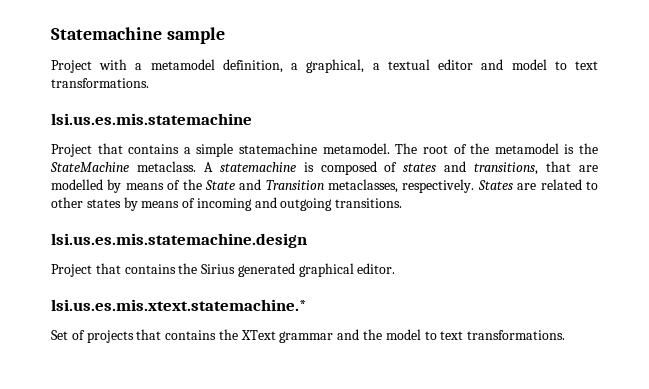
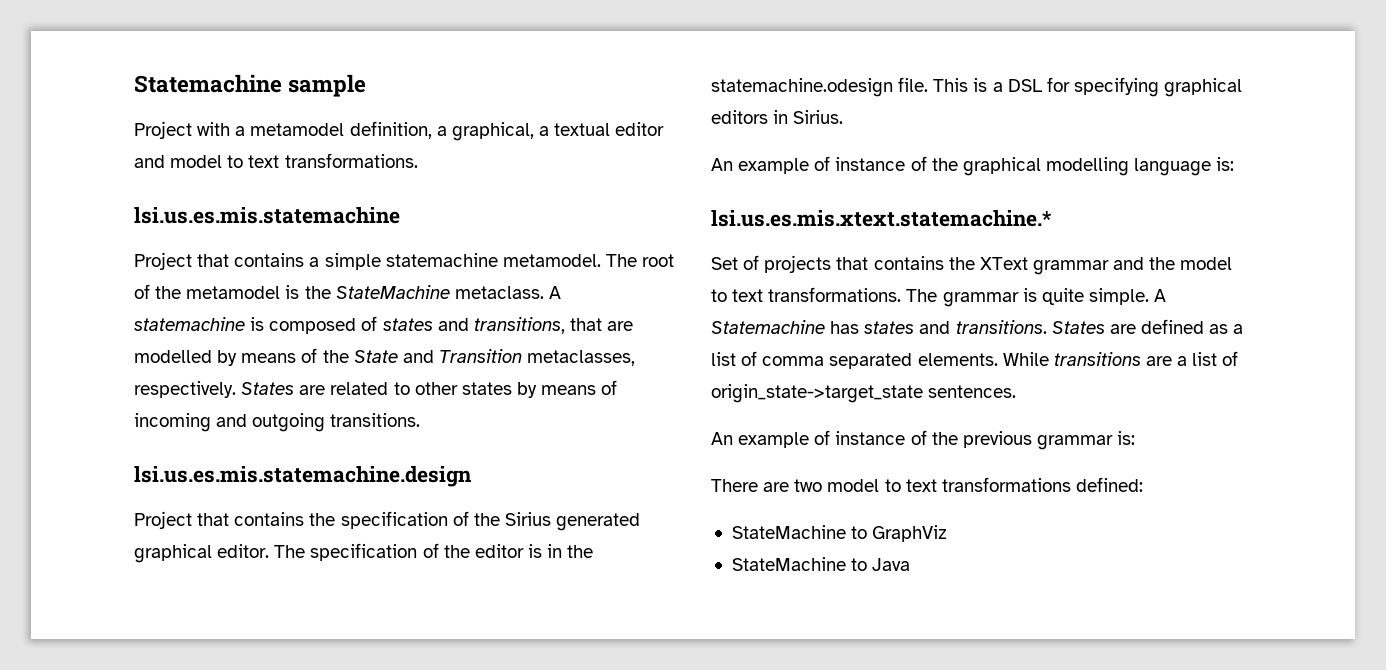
- Project that contains the Sirius generated graphical editor.
+ Project that contains the specification of the Sirius generated graphical editor. The specification of the editor is in the statemachine.odesign file. This is a DSL for specifying graphical editors in Sirius.
+ An example of instance of the graphical modelling language is:
+ The grammar is quite simple. A Statemachine has states and transitions. States are defined as a list of comma separated elements. While transitions are a list of origin_state->target_state sentences.
+ An example of instance of the previous grammar is:
+ There are two model to text transformations defined:
+ StateMachine to GraphViz
+ StateMachine to Java

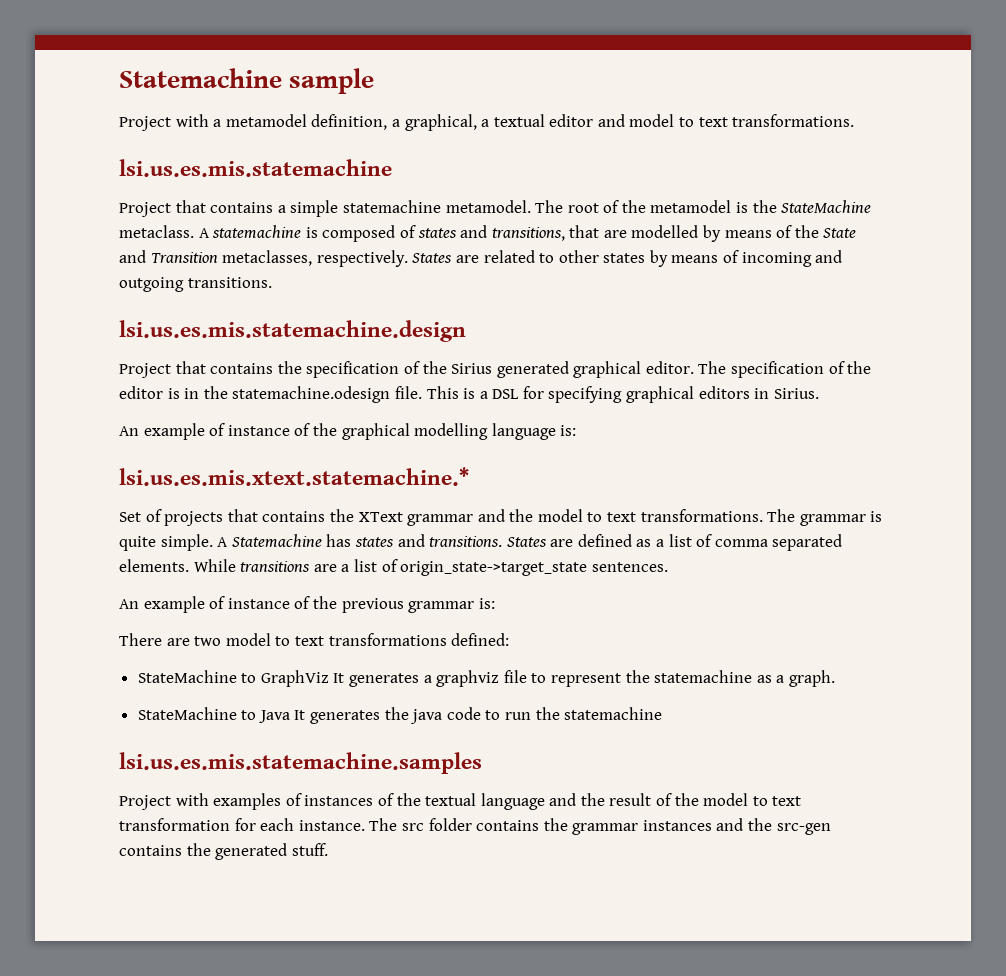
- StateMachine to GraphViz
- StateMachine to Java
+ StateMachine to GraphViz It generates a graphviz file to represent the statemachine as a graph.
+ StateMachine to Java It generates the java code to run the statemachine
+ lsi.us.es.mis.statemachine.samples
+ Project with examples of instances of the textual language and the result of the model to text transformation for each instance. The src folder contains the grammar instances and the src-gen contains the generated stuff.

